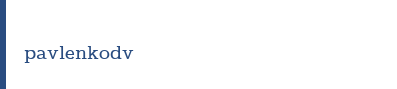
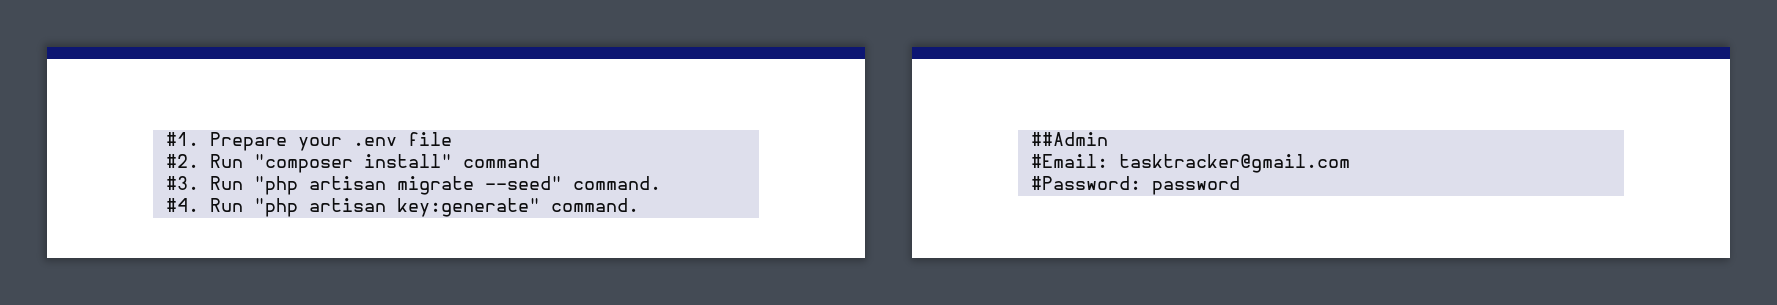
- pavlenkodv
+ #1. Prepare your .env file
+ #2. Run "composer install" command
+ #3. Run "php artisan migrate --seed" command.
+ #4. Run "php artisan key:generate" command.
+ ##Admin
+ #Email: tasktracker@gmail.com
+ #Password: password

